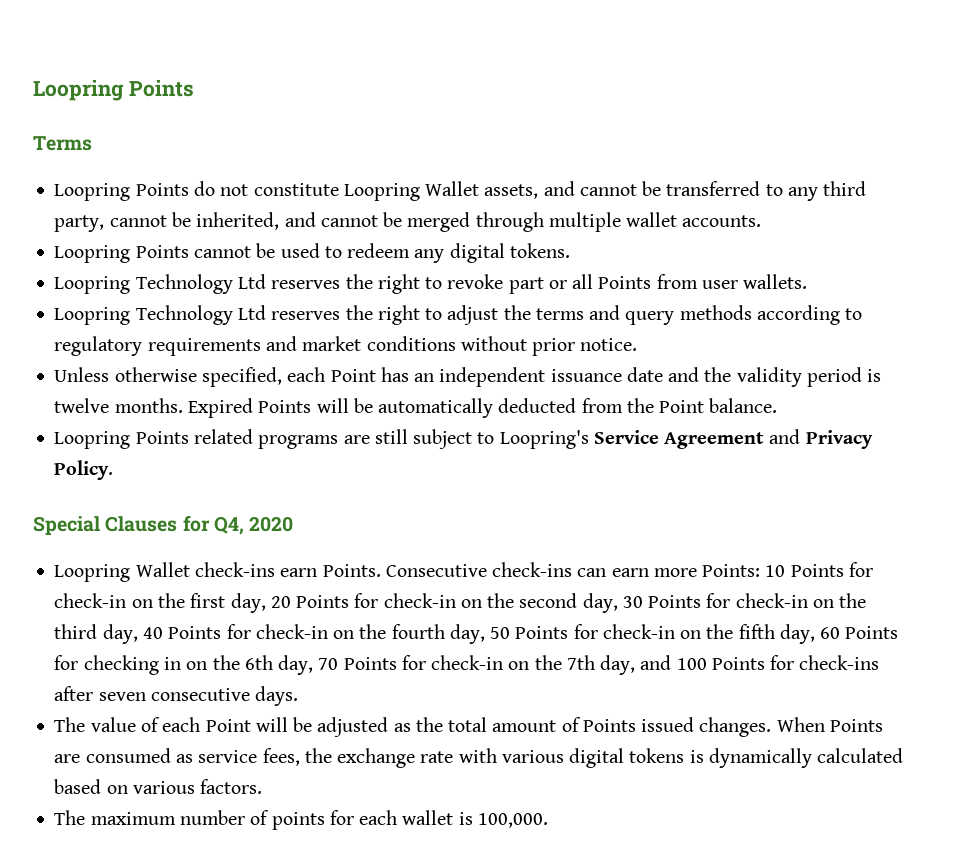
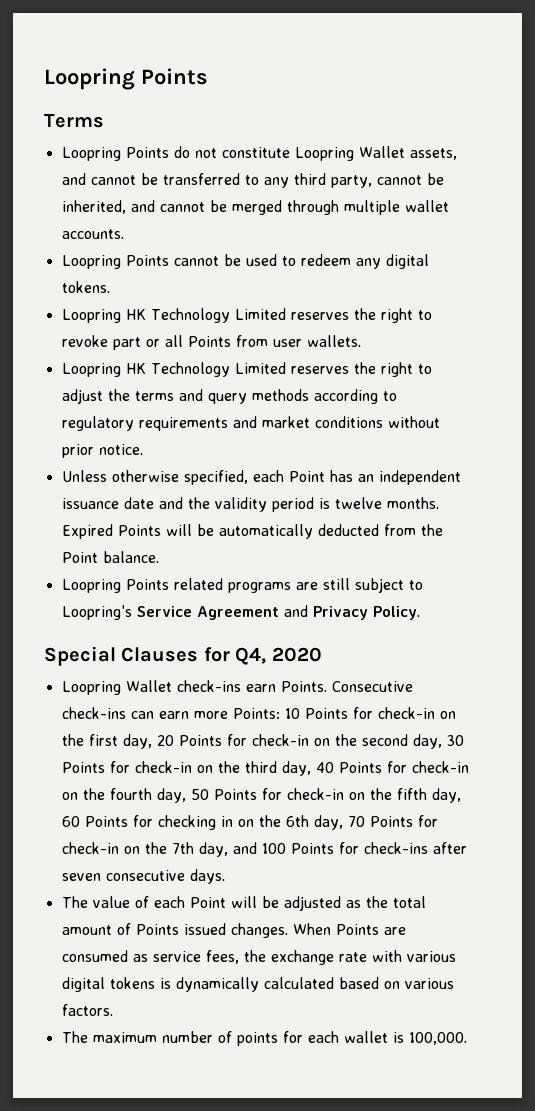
- Loopring Technology Ltd reserves the right to revoke part or all Points from user wallets.
+ Loopring HK Technology Limited reserves the right to revoke part or all Points from user wallets.
- Loopring Technology Ltd reserves the right to adjust the terms and query methods according to regulatory requirements and market conditions without prior notice.
+ Loopring HK Technology Limited reserves the right to adjust the terms and query methods according to regulatory requirements and market conditions without prior notice.

